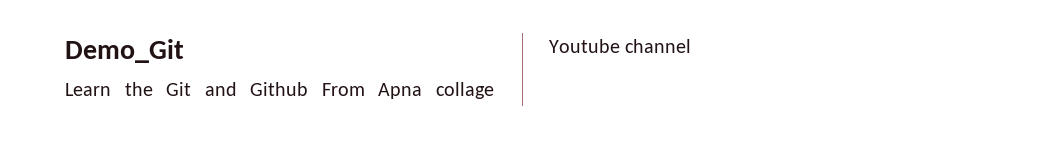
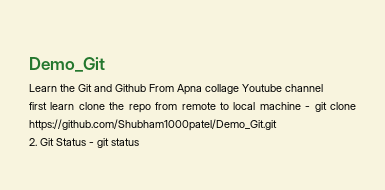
+ first learn clone the repo from remote to local machine - git clone https://github.com/Shubham1000patel/Demo_Git.git
+ 2. Git Status - git status

